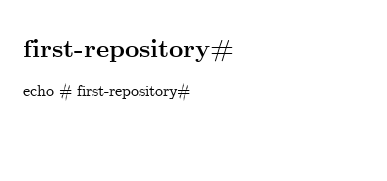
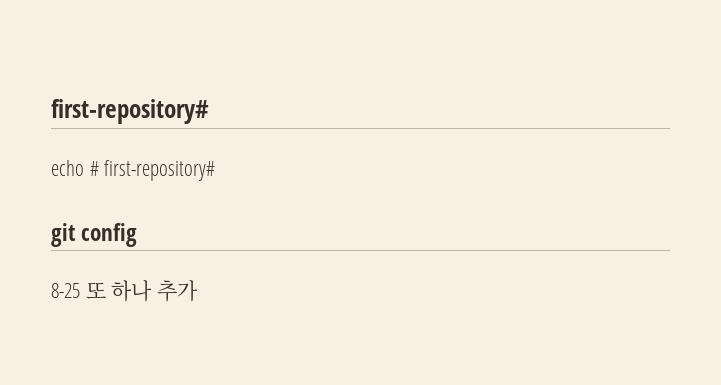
+ git config
+ 8-25 또 하나 추가

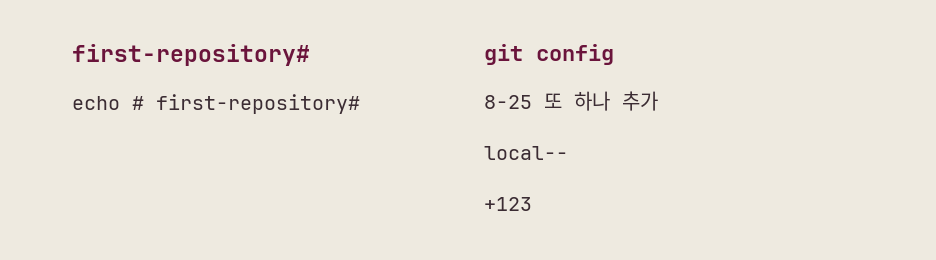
+ local--
+ +123

